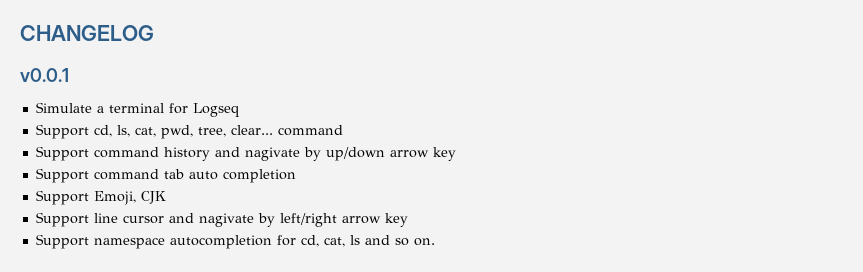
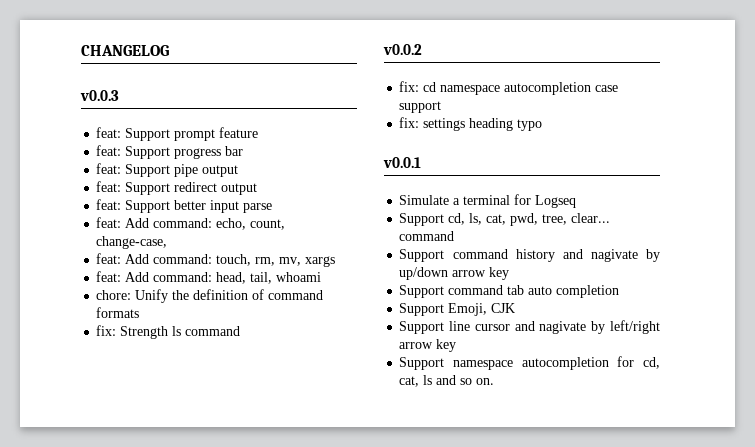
+ v0.0.3
+ feat: Support prompt feature
+ feat: Support progress bar
+ feat: Support pipe output
+ feat: Support redirect output
+ feat: Support better input parse
+ feat: Add command: echo, count, change-case,
+ feat: Add command: touch, rm, mv, xargs
+ feat: Add command: head, tail, whoami
+ chore: Unify the definition of command formats
+ fix: Strength ls command
+ v0.0.2
+ fix: cd namespace autocompletion case support
+ fix: settings heading typo

